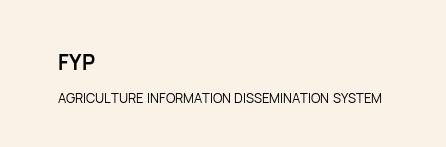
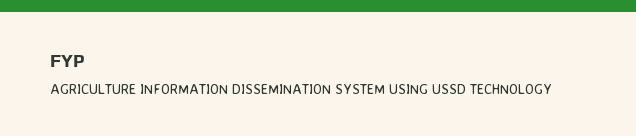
- AGRICULTURE INFORMATION DISSEMINATION SYSTEM
+ AGRICULTURE INFORMATION DISSEMINATION SYSTEM USING USSD TECHNOLOGY

